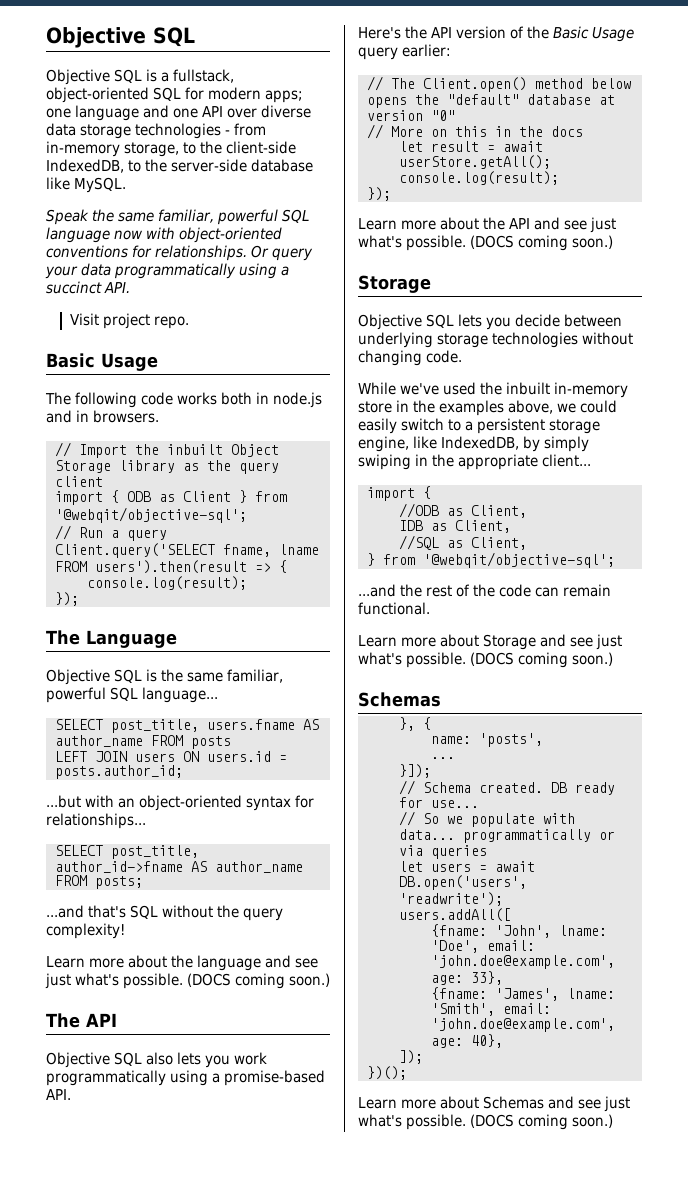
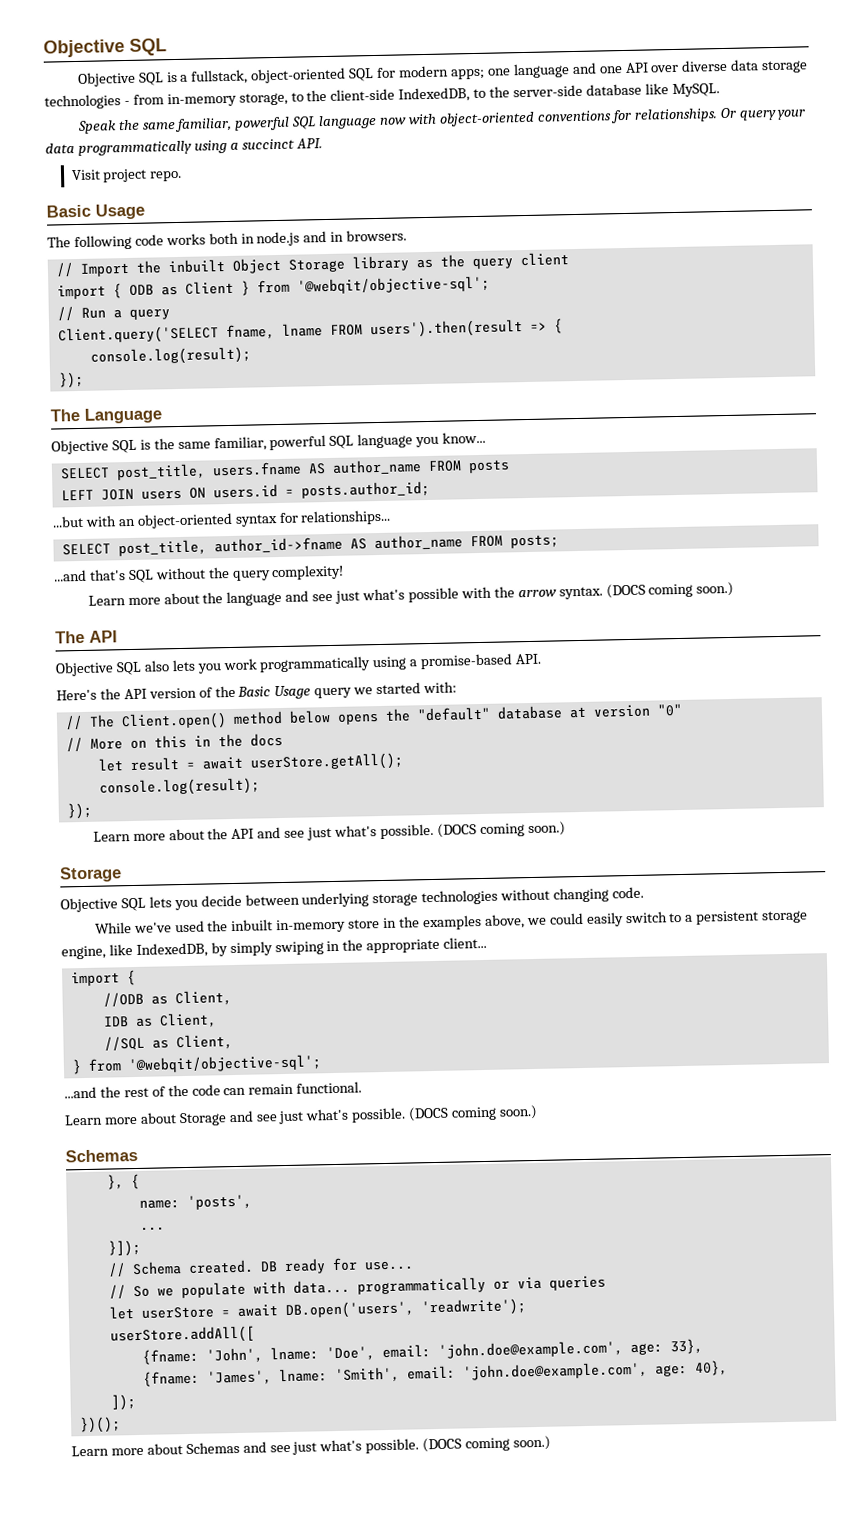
- Objective SQL is the same familiar, powerful SQL language...
+ Objective SQL is the same familiar, powerful SQL language you know...
- Learn more about the language and see just what's possible.
+ Learn more about the language and see just what's possible with the arrow syntax.
- Here's the API version of the Basic Usage query earlier:
+ Here's the API version of the Basic Usage query we started with:
- let users = await DB.open('users', 'readwrite');
+ let userStore = await DB.open('users', 'readwrite');
- users.addAll([
+ userStore.addAll([

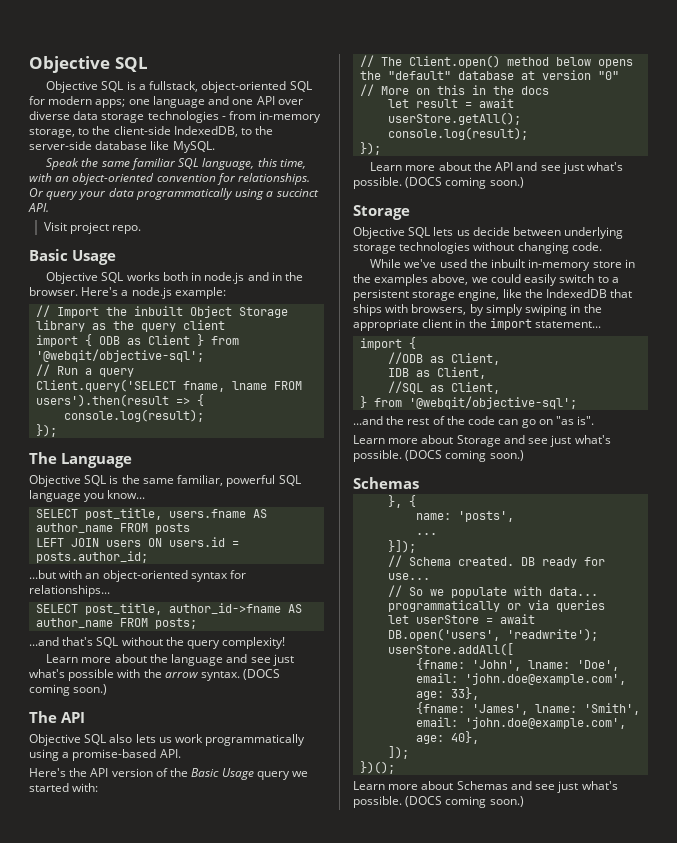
- Speak the same familiar, powerful SQL language now with object-oriented conventions for relationships.
+ Speak the same familiar SQL language, this time, with an object-oriented convention for relationships.
- The following code works both in node.js and in browsers.
+ Objective SQL works both in node.js and in the browser. Here's a node.js example:
- Objective SQL also lets you work programmatically using a promise-based API.
+ Objective SQL also lets us work programmatically using a promise-based API.
- Objective SQL lets you decide between underlying storage technologies without changing code.
+ Objective SQL lets us decide between underlying storage technologies without changing code.
- While we've used the inbuilt in-memory store in the examples above, we could easily switch to a persistent storage engine, like IndexedDB, by simply swiping in the appropriate client...
+ While we've used the inbuilt in-memory store in the examples above, we could easily switch to a persistent storage engine, like the IndexedDB that ships with browsers, by simply swiping in the appropriate client in the import statement...
- ...and the rest of the code can remain functional.
+ ...and the rest of the code can go on "as is".

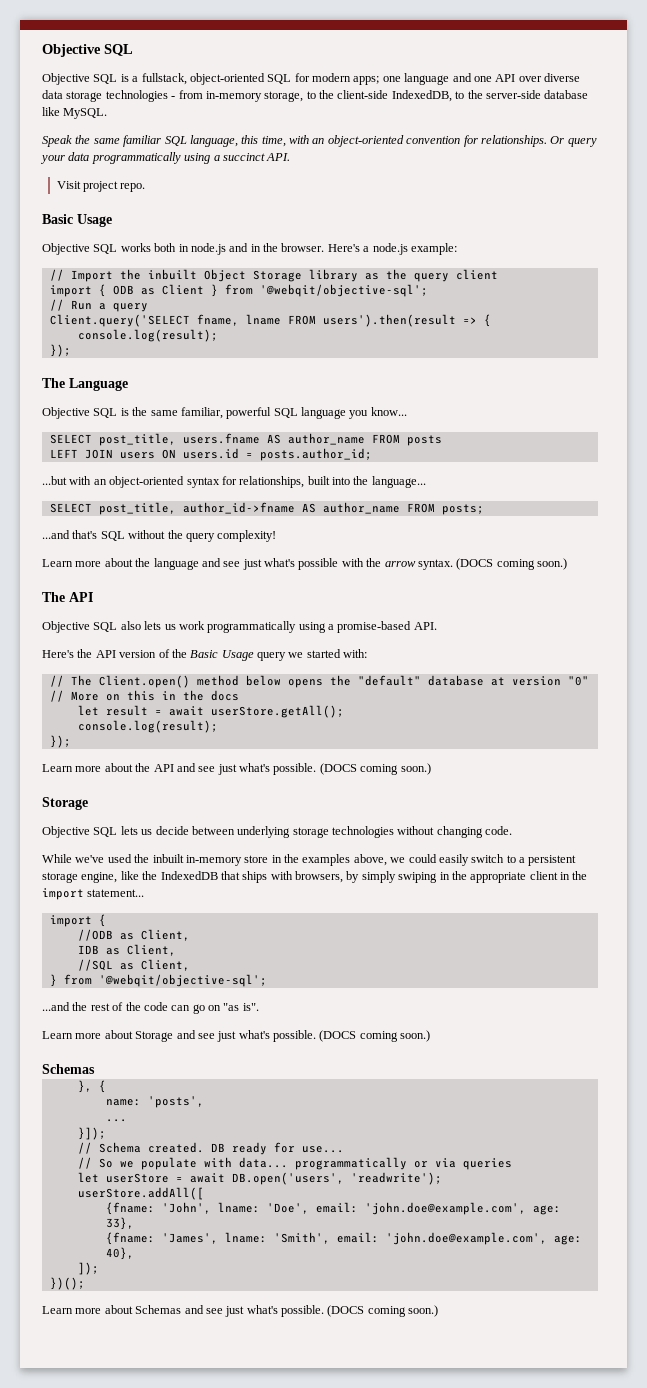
- ...but with an object-oriented syntax for relationships...
+ ...but with an object-oriented syntax for relationships, built into the language...

